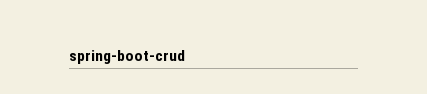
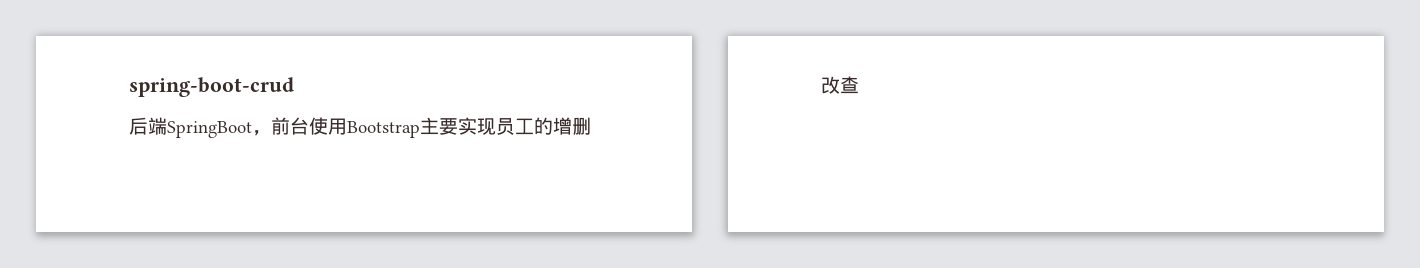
+ 后端SpringBoot，前台使用Bootstrap主要实现员工的增删改查

